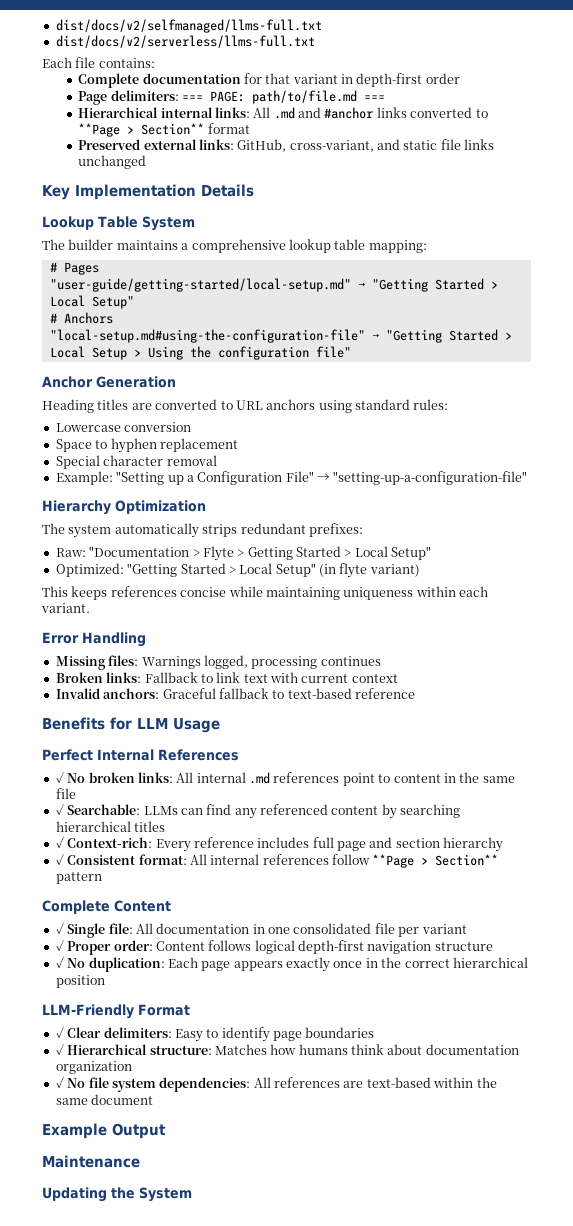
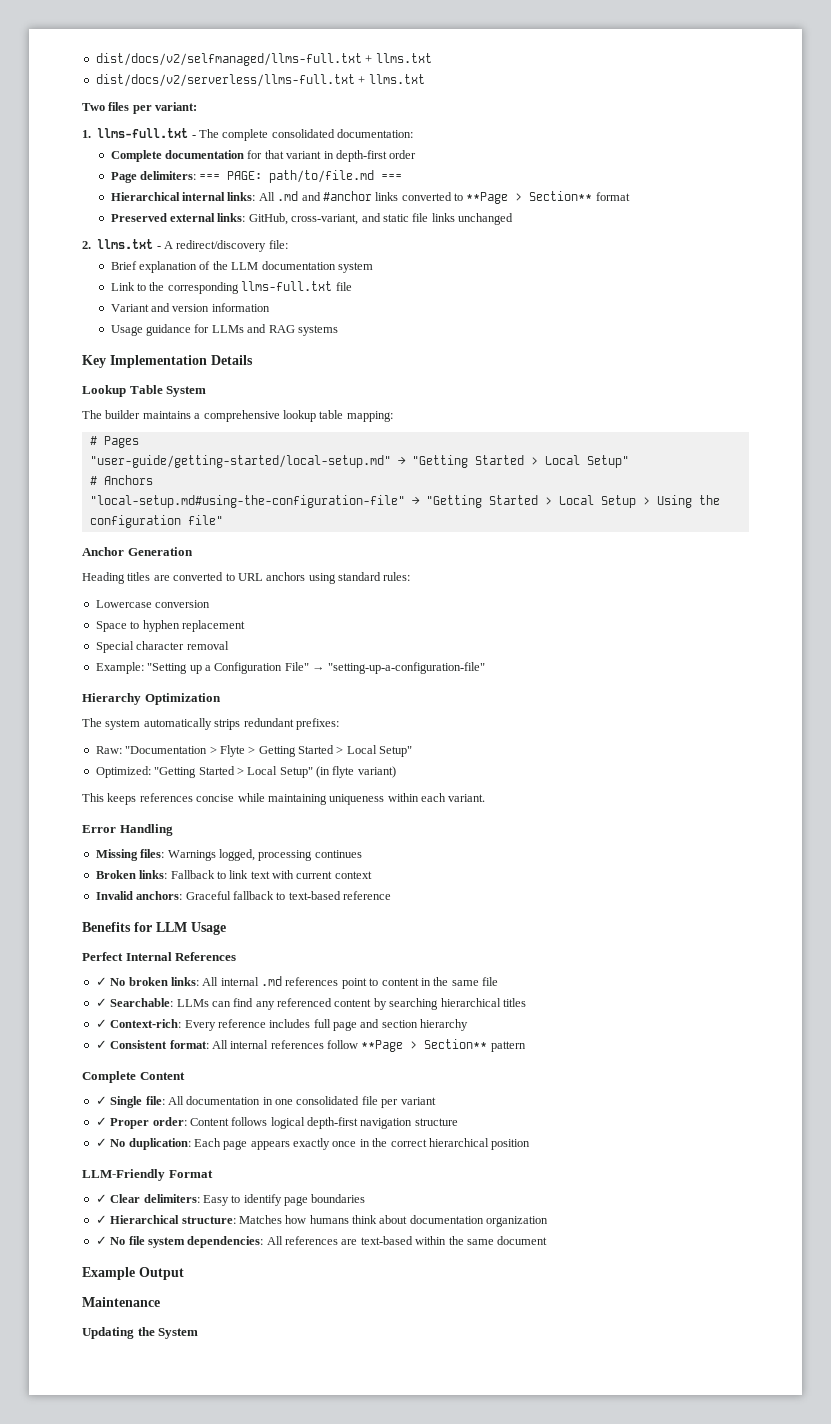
- dist/docs/v2/selfmanaged/llms-full.txt
+ dist/docs/v2/selfmanaged/llms-full.txt + llms.txt
- dist/docs/v2/serverless/llms-full.txt
- Each file contains:
+ dist/docs/v2/serverless/llms-full.txt + llms.txt
+ Two files per variant:
+ 1. llms-full.txt - The complete consolidated documentation:
+ 2. llms.txt - A redirect/discovery file:
+ Brief explanation of the LLM documentation system
+ Link to the corresponding llms-full.txt file
+ Variant and version information
+ Usage guidance for LLMs and RAG systems

